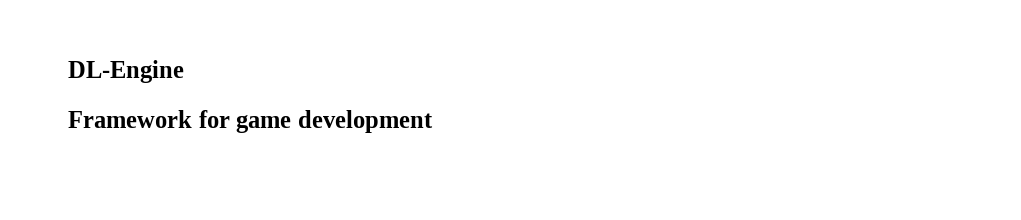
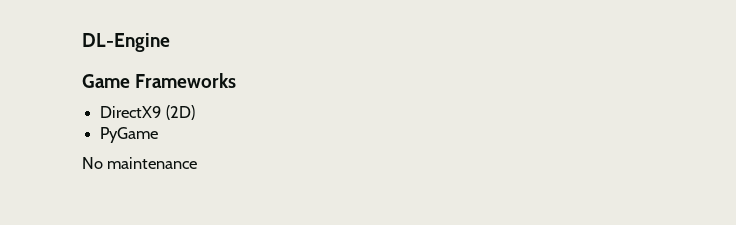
- Framework for game development
+ Game Frameworks
+ DirectX9 (2D)
+ PyGame
+ No maintenance

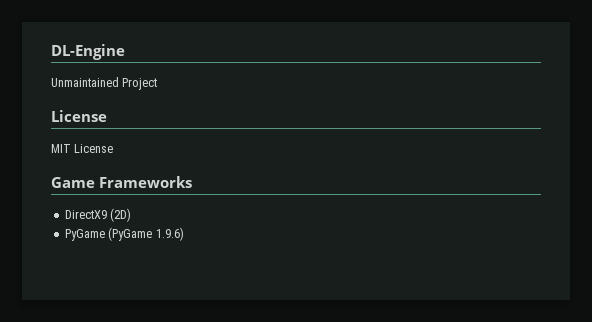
+ Unmaintained Project
+ License
+ MIT License
- PyGame
- No maintenance
+ PyGame (PyGame 1.9.6)

